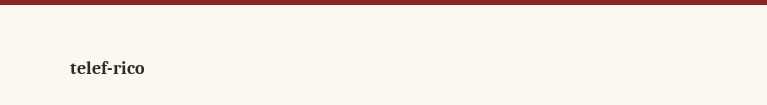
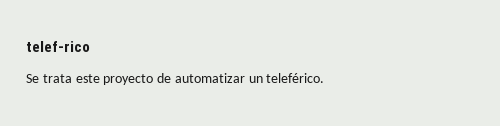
+ Se trata este proyecto de automatizar un teleférico.

